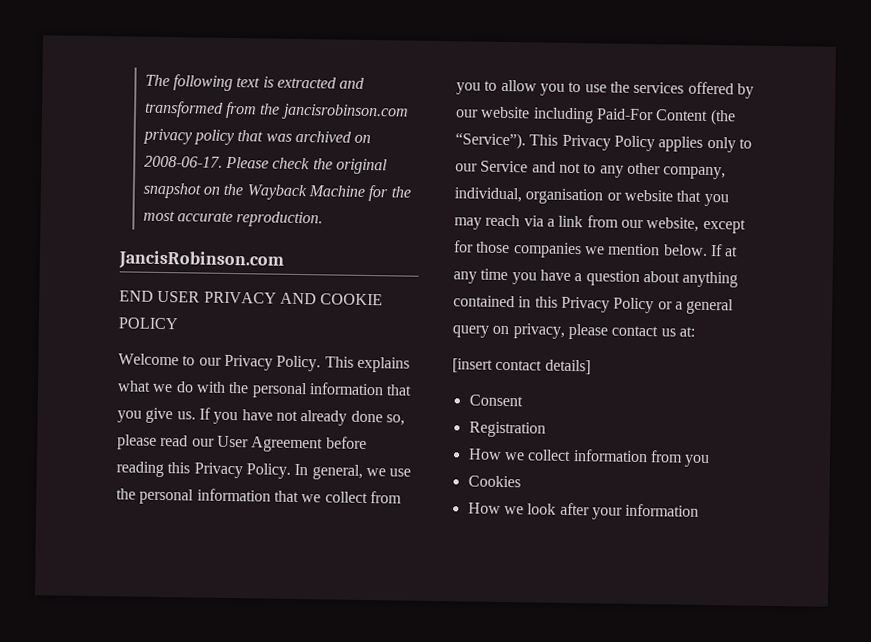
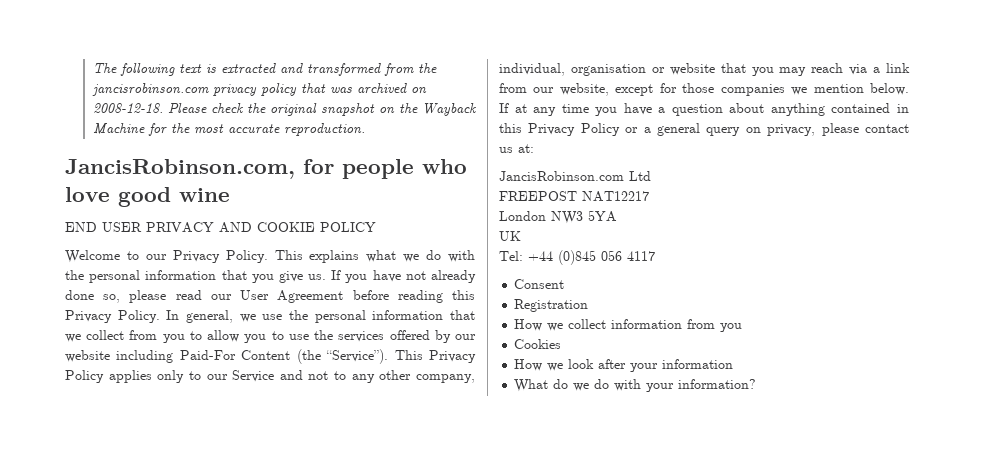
- The following text is extracted and transformed from the jancisrobinson.com privacy policy that was archived on 2008-06-17.
+ The following text is extracted and transformed from the jancisrobinson.com privacy policy that was archived on 2008-12-18.
- JancisRobinson.com
+ JancisRobinson.com, for people who love good wine
- [insert contact details]
+ JancisRobinson.com Ltd
+ FREEPOST NAT12217
+ London NW3 5YA
+ UK
+ Tel: +44 (0)845 056 4117
+ What do we do with your information?

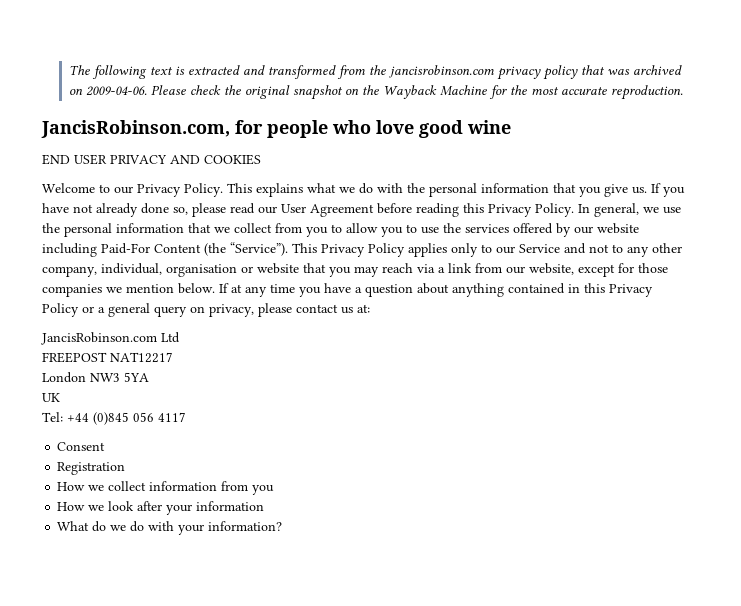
- The following text is extracted and transformed from the jancisrobinson.com privacy policy that was archived on 2008-12-18.
+ The following text is extracted and transformed from the jancisrobinson.com privacy policy that was archived on 2009-04-06.
- END USER PRIVACY AND COOKIE POLICY
+ END USER PRIVACY AND COOKIES
- Cookies

